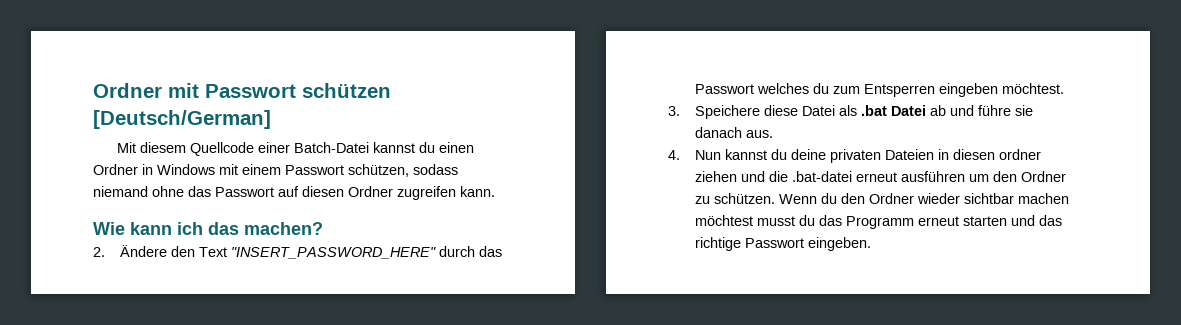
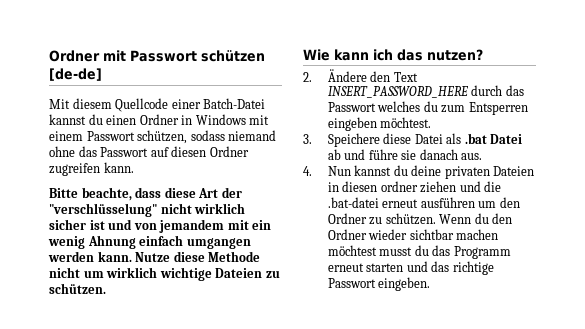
- Ordner mit Passwort schützen [Deutsch/German]
+ Ordner mit Passwort schützen [de-de]
+ Bitte beachte, dass diese Art der "verschlüsselung" nicht wirklich sicher ist und von jemandem mit ein wenig Ahnung einfach umgangen werden kann. Nutze diese Methode nicht um wirklich wichtige Dateien zu schützen.
- Wie kann ich das machen?
+ Wie kann ich das nutzen?
- 2. Ändere den Text "INSERT_PASSWORD_HERE" durch das Passwort welches du zum Entsperren eingeben möchtest.
+ 2. Ändere den Text INSERT_PASSWORD_HERE durch das Passwort welches du zum Entsperren eingeben möchtest.

